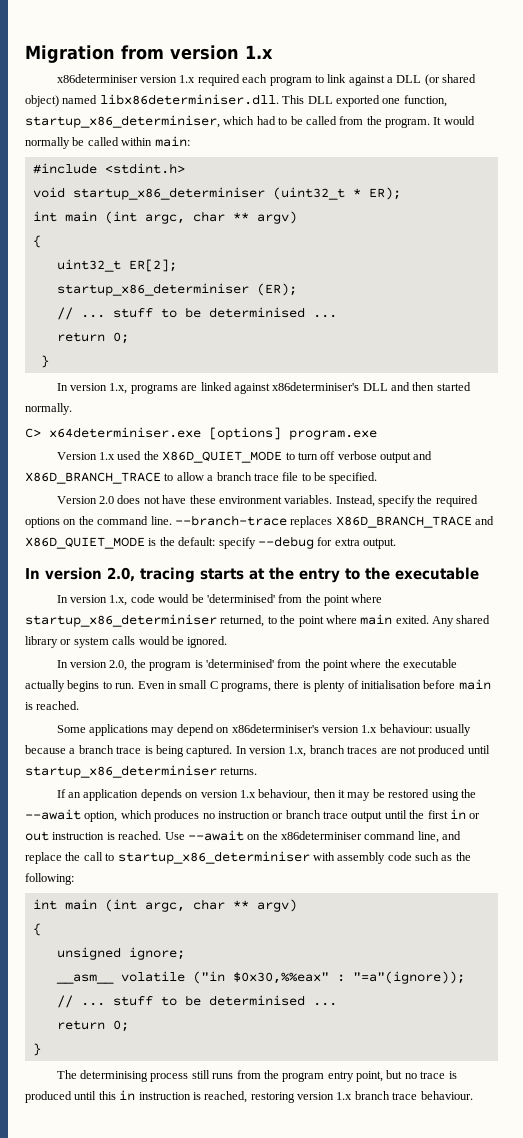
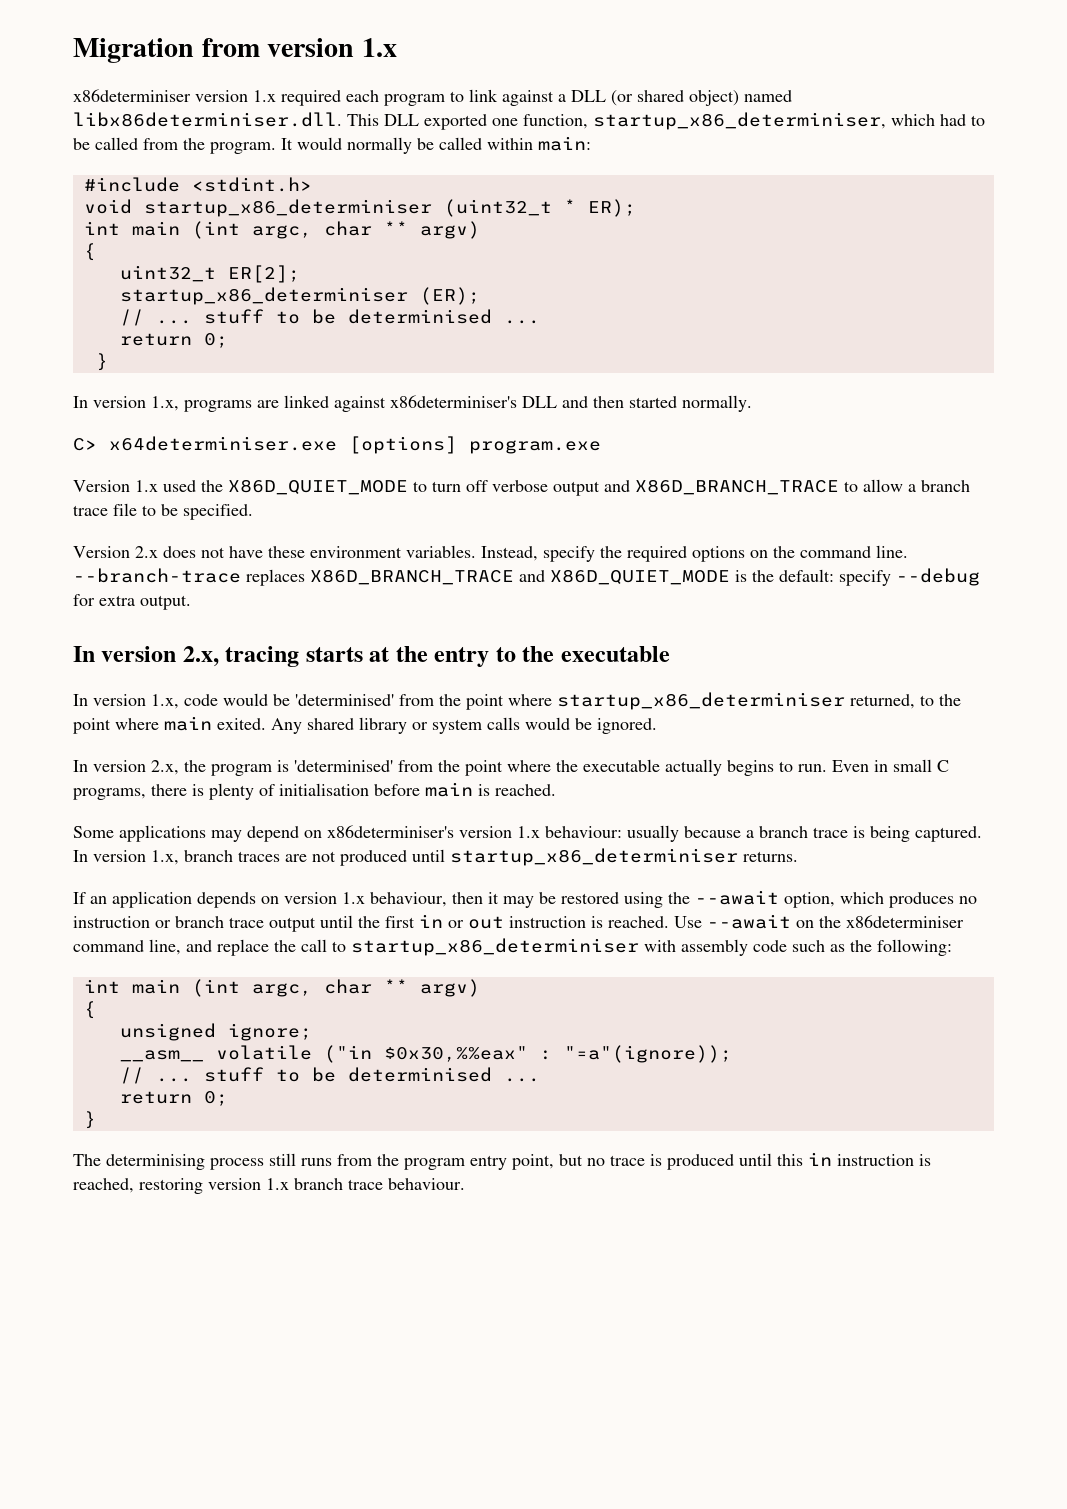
- Version 2.0 does not have these environment variables.
+ Version 2.x does not have these environment variables.
- In version 2.0, tracing starts at the entry to the executable
+ In version 2.x, tracing starts at the entry to the executable
- In version 2.0, the program is 'determinised' from the point where the executable actually begins to run.
+ In version 2.x, the program is 'determinised' from the point where the executable actually begins to run.

